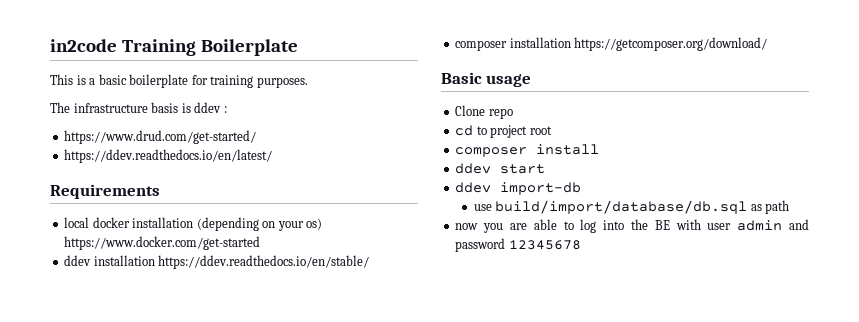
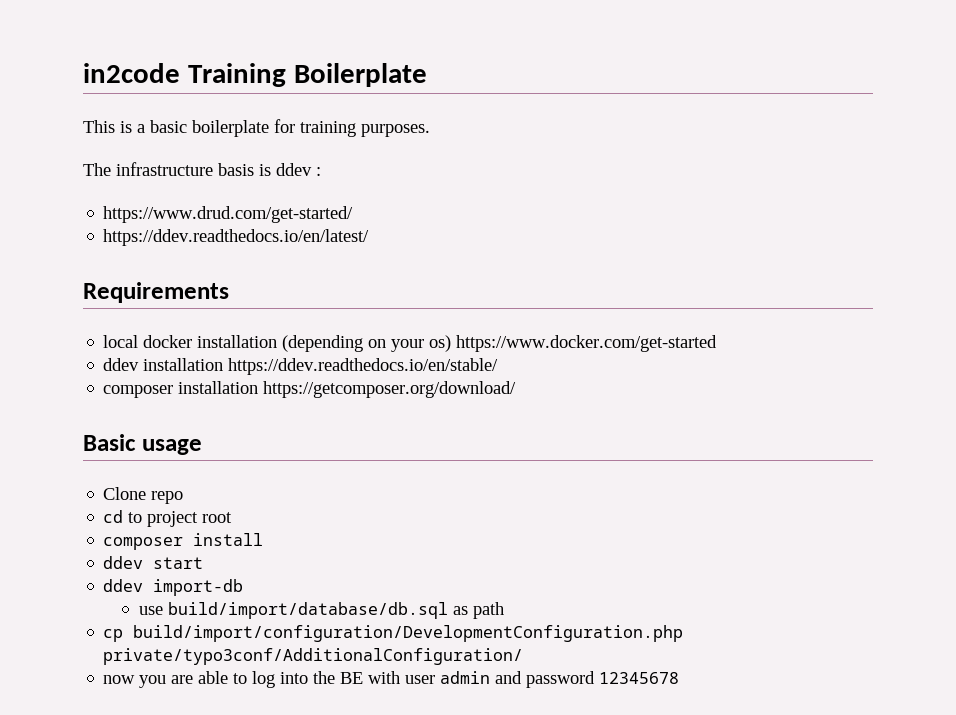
+ cp build/import/configuration/DevelopmentConfiguration.php private/typo3conf/AdditionalConfiguration/

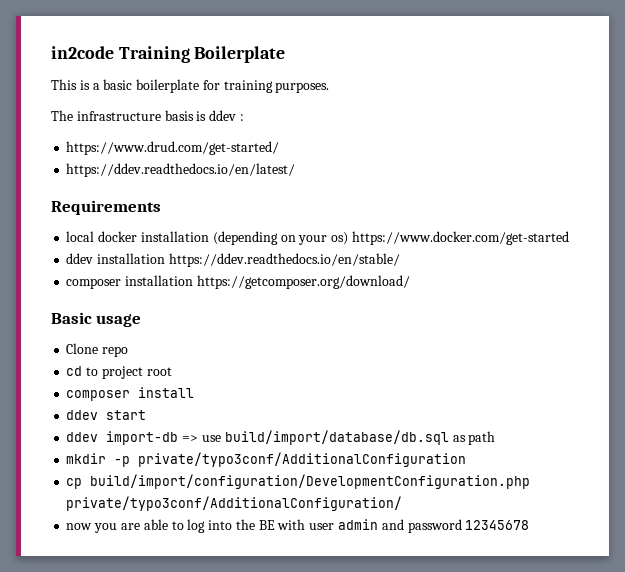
- ddev import-db
- use build/import/database/db.sql as path
+ ddev import-db => use build/import/database/db.sql as path
+ mkdir -p private/typo3conf/AdditionalConfiguration

